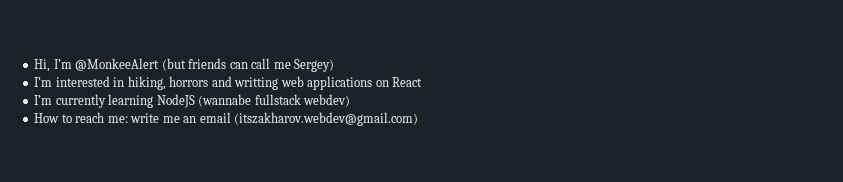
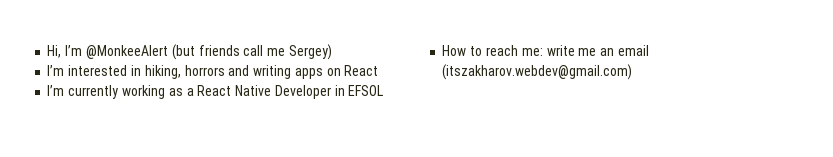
- Hi, I’m @MonkeeAlert (but friends can call me Sergey)
+ Hi, I’m @MonkeeAlert (but friends call me Sergey)
- I’m interested in hiking, horrors and writting web applications on React
+ I’m interested in hiking, horrors and writing apps on React
- I’m currently learning NodeJS (wannabe fullstack webdev)
+ I’m currently working as a React Native Developer in EFSOL

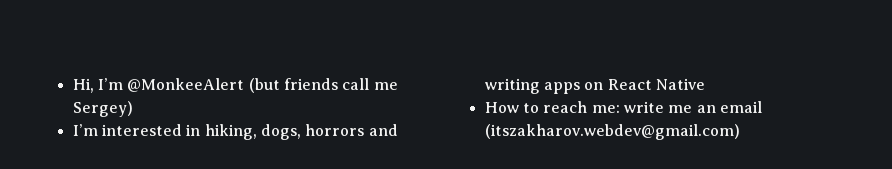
- I’m interested in hiking, horrors and writing apps on React
- I’m currently working as a React Native Developer in EFSOL
+ I’m interested in hiking, dogs, horrors and writing apps on React Native

